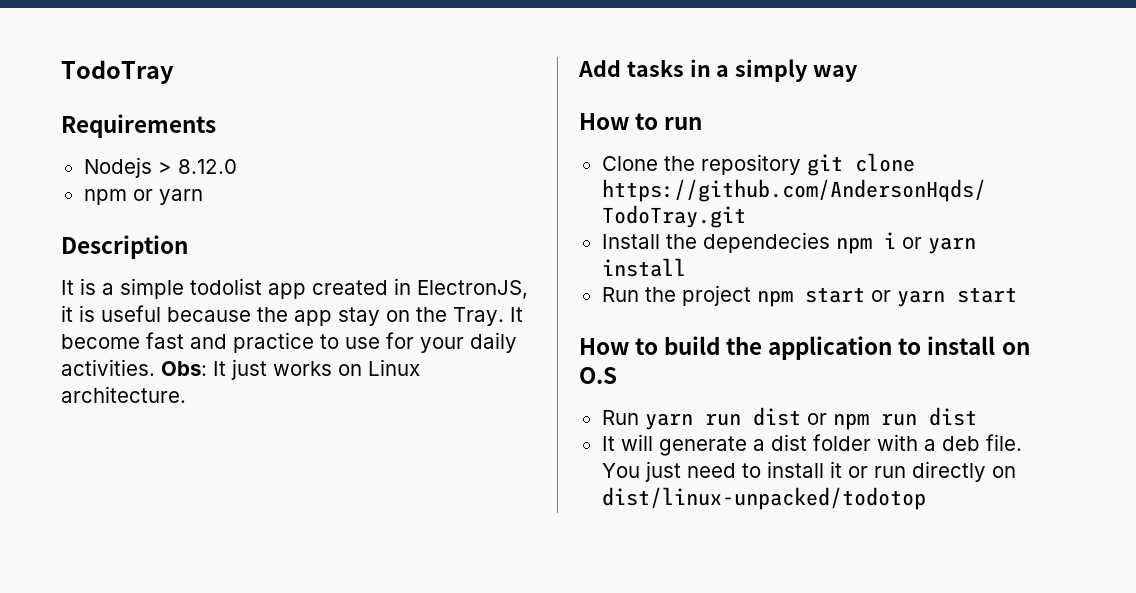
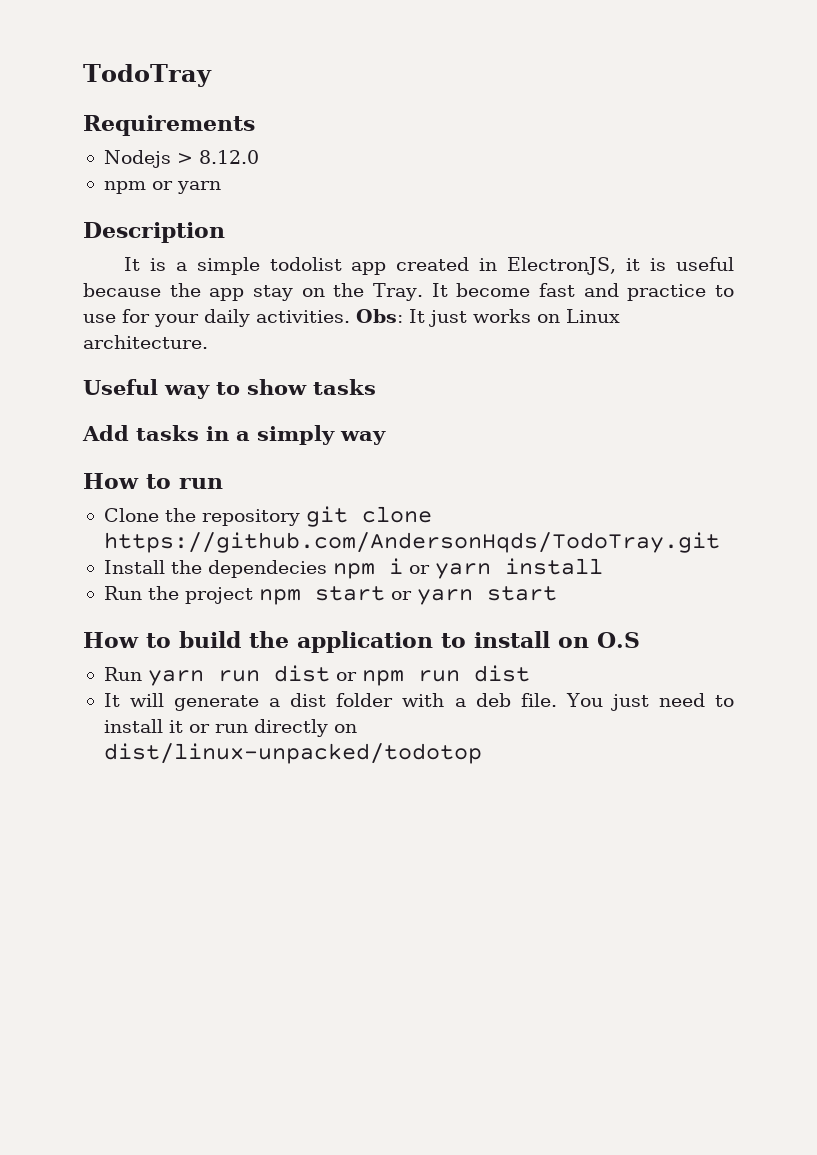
+ Useful way to show tasks

